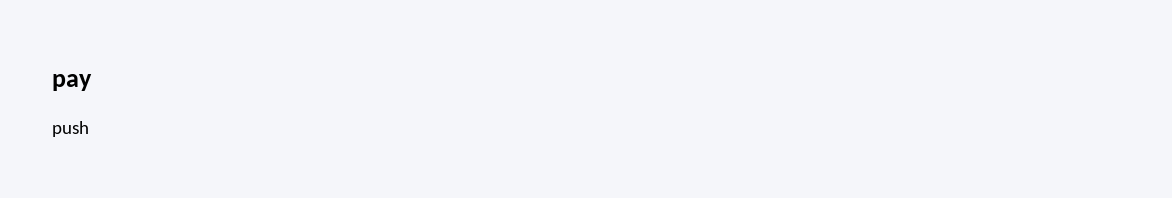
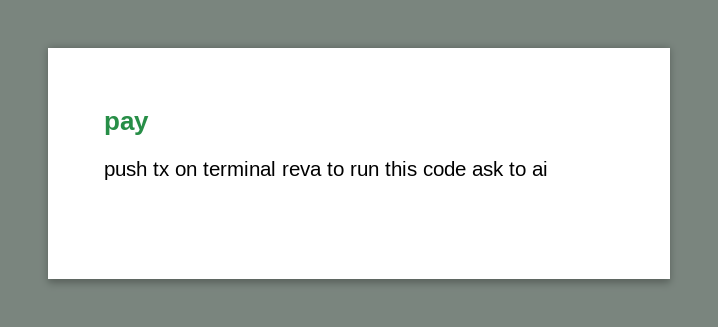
- push
+ push tx on terminal reva to run this code ask to ai

